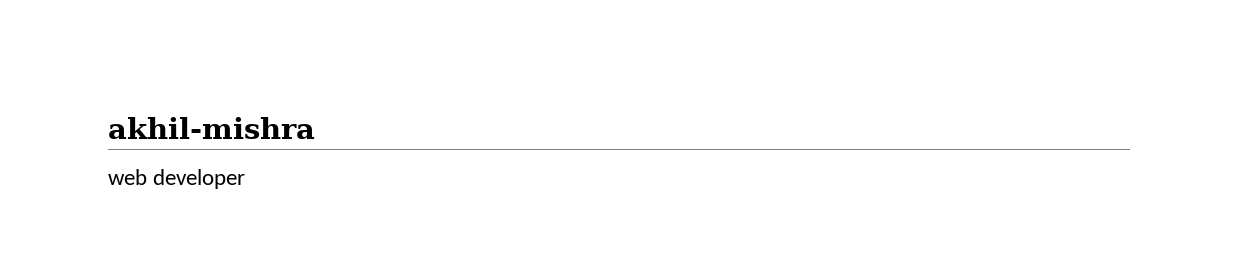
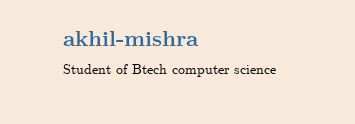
- web developer
+ Student of Btech computer science

